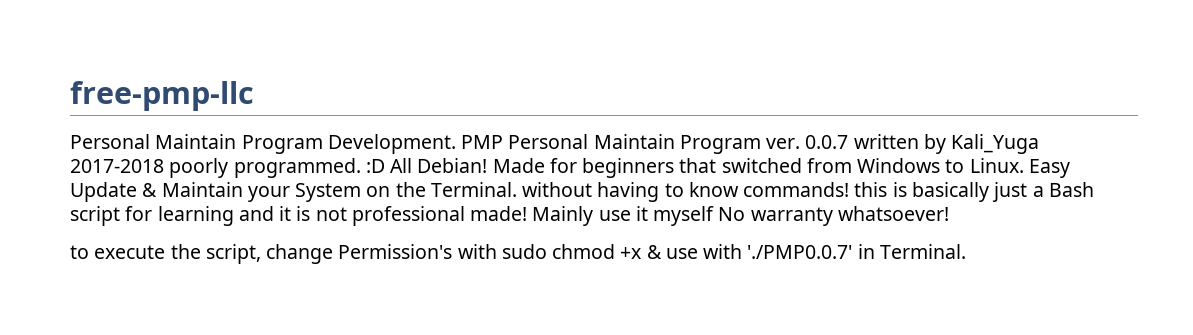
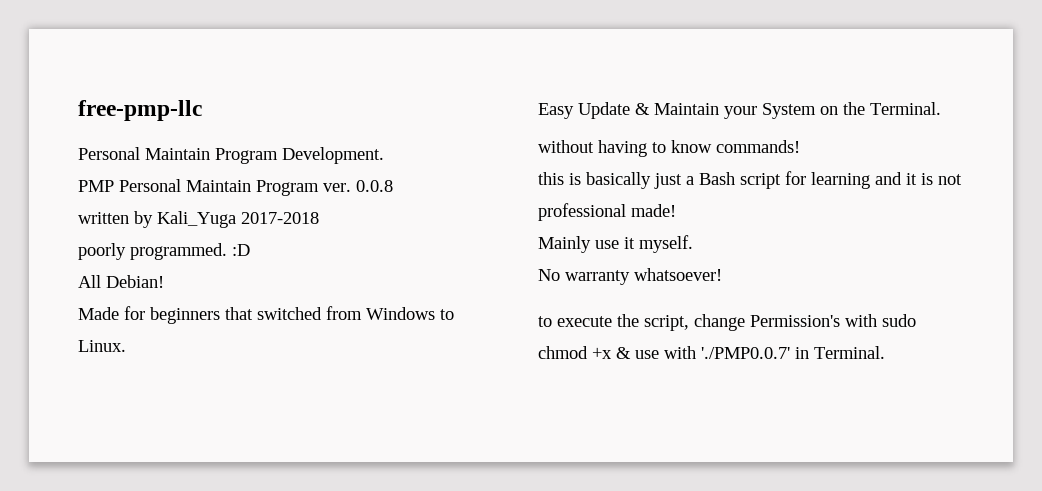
- Personal Maintain Program Development. PMP Personal Maintain Program ver.
+ Personal Maintain Program Development.
+ PMP Personal Maintain Program ver.
- 0.0.7 written by Kali_Yuga 2017-2018 poorly programmed. :D All Debian! Made for beginners that switched from Windows to Linux. Easy Update & Maintain your System on the Terminal. without having to know commands! this is basically just a Bash script for learning and it is not professional made! Mainly use it myself No warranty whatsoever!
+ 0.0.8
+ written by Kali_Yuga 2017-2018
+ poorly programmed. :D
+ All Debian!
+ Made for beginners that switched from Windows to Linux.
+ Easy Update & Maintain your System on the Terminal.
+ without having to know commands!
+ this is basically just a Bash script for learning and it is not professional made!
+ Mainly use it myself.
+ No warranty whatsoever!

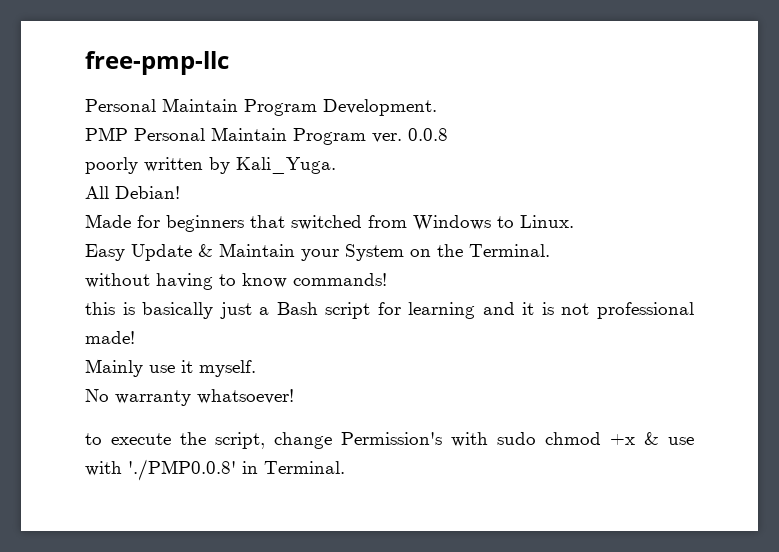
- written by Kali_Yuga 2017-2018
- poorly programmed. :D
+ poorly written by Kali_Yuga.
- to execute the script, change Permission's with sudo chmod +x & use with './PMP0.0.7' in Terminal.
+ to execute the script, change Permission's with sudo chmod +x & use with './PMP0.0.8' in Terminal.

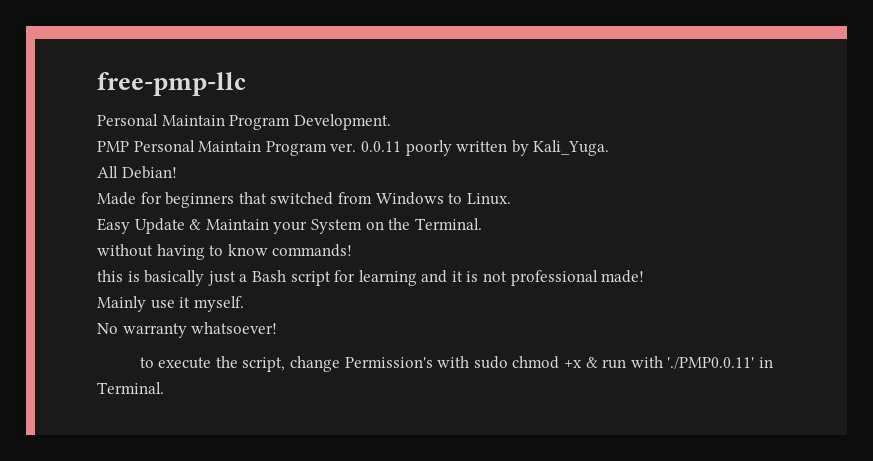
- 0.0.8
- poorly written by Kali_Yuga.
+ 0.0.11 poorly written by Kali_Yuga.
- to execute the script, change Permission's with sudo chmod +x & use with './PMP0.0.8' in Terminal.
+ to execute the script, change Permission's with sudo chmod +x & run with './PMP0.0.11' in Terminal.

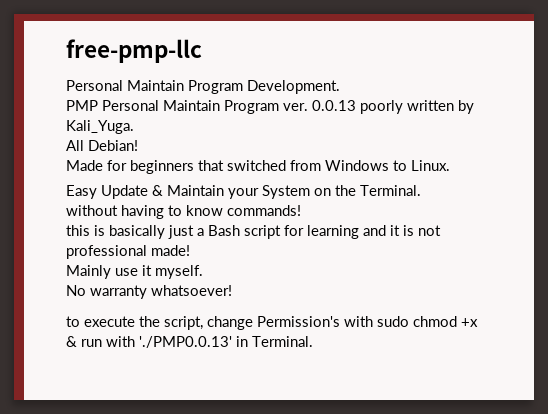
- 0.0.11 poorly written by Kali_Yuga.
+ 0.0.13 poorly written by Kali_Yuga.
- to execute the script, change Permission's with sudo chmod +x & run with './PMP0.0.11' in Terminal.
+ to execute the script, change Permission's with sudo chmod +x & run with './PMP0.0.13' in Terminal.

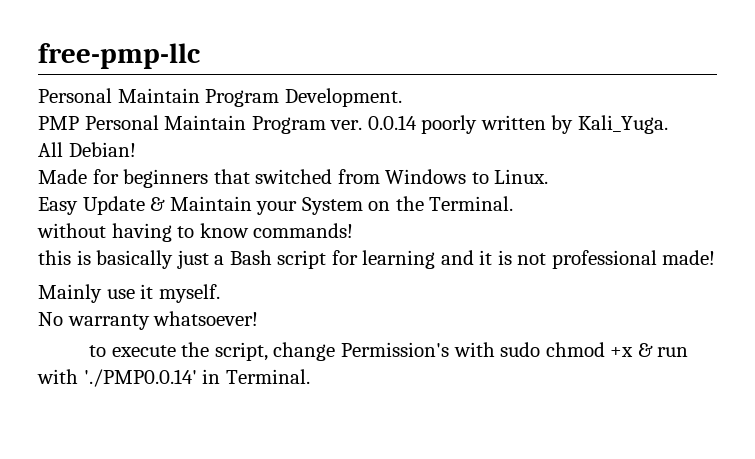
- 0.0.13 poorly written by Kali_Yuga.
+ 0.0.14 poorly written by Kali_Yuga.
- to execute the script, change Permission's with sudo chmod +x & run with './PMP0.0.13' in Terminal.
+ to execute the script, change Permission's with sudo chmod +x & run with './PMP0.0.14' in Terminal.

